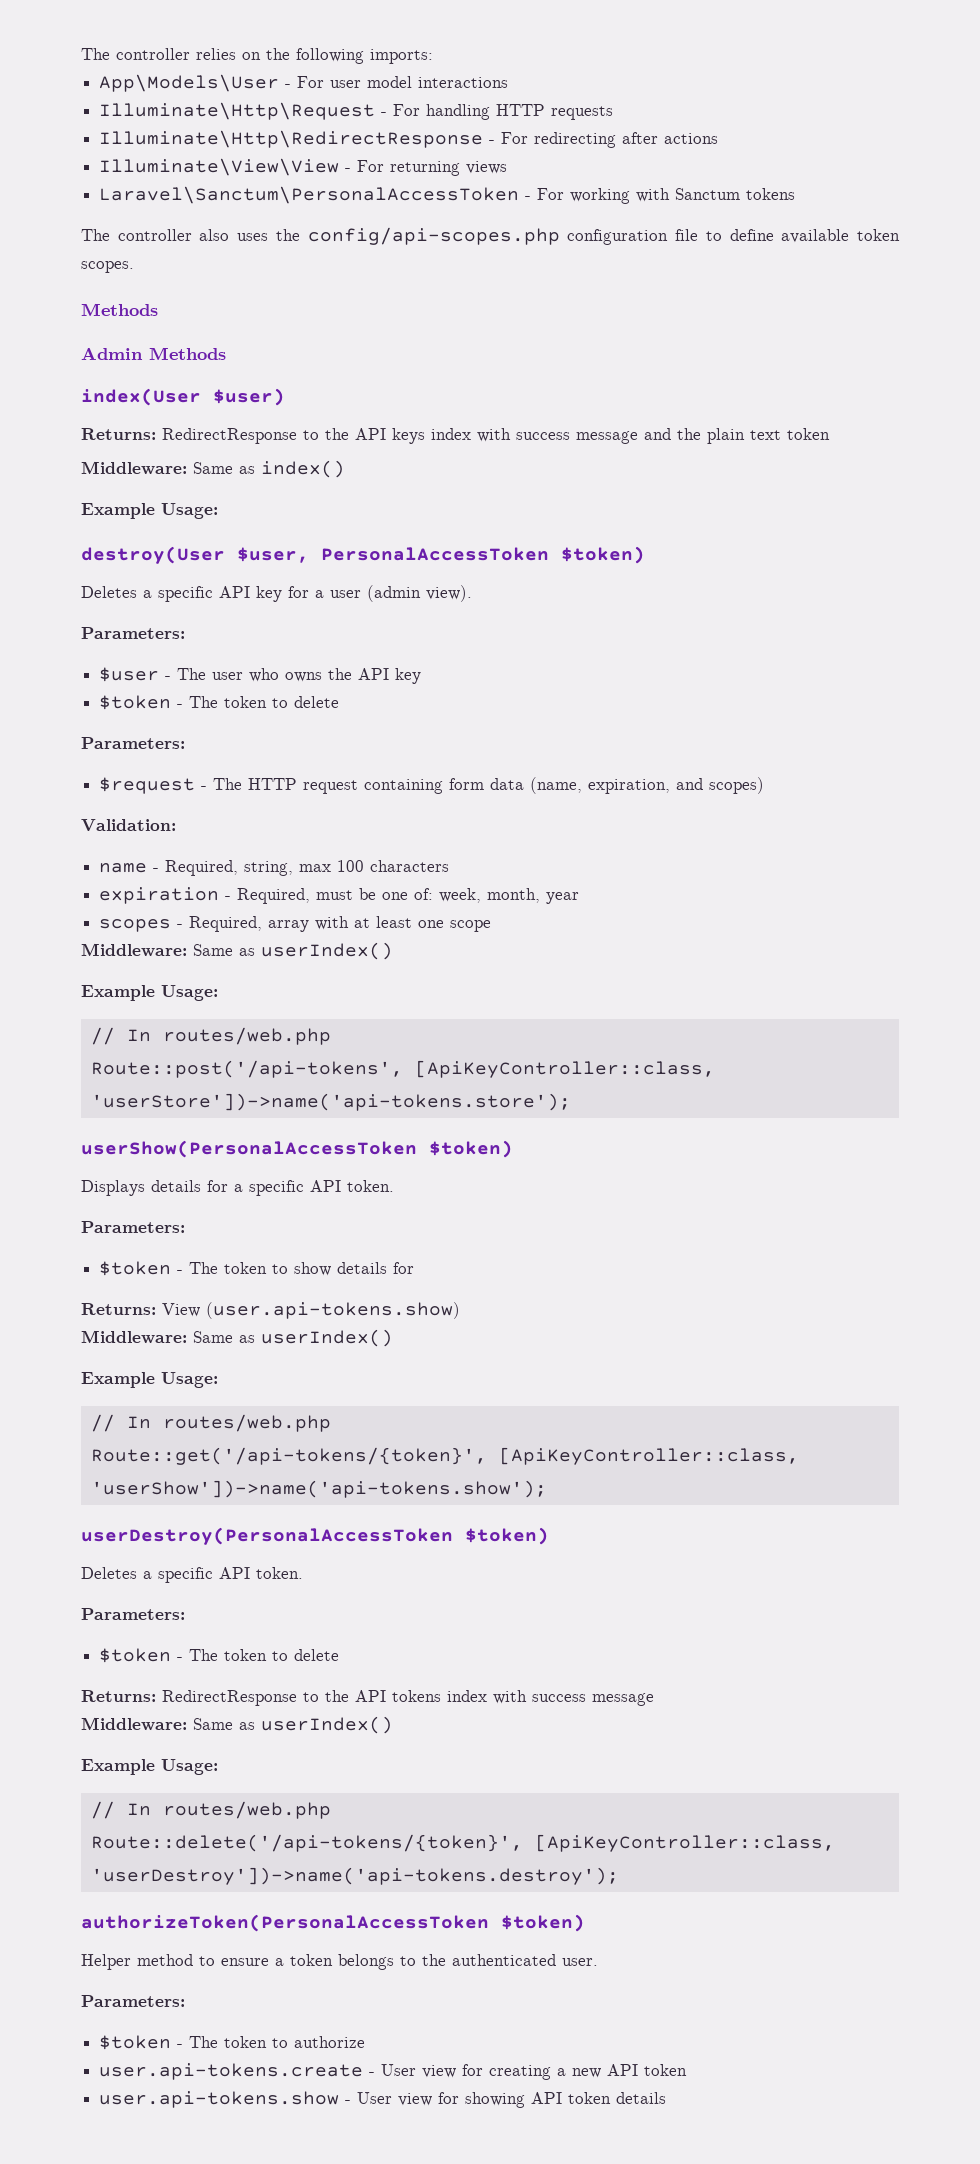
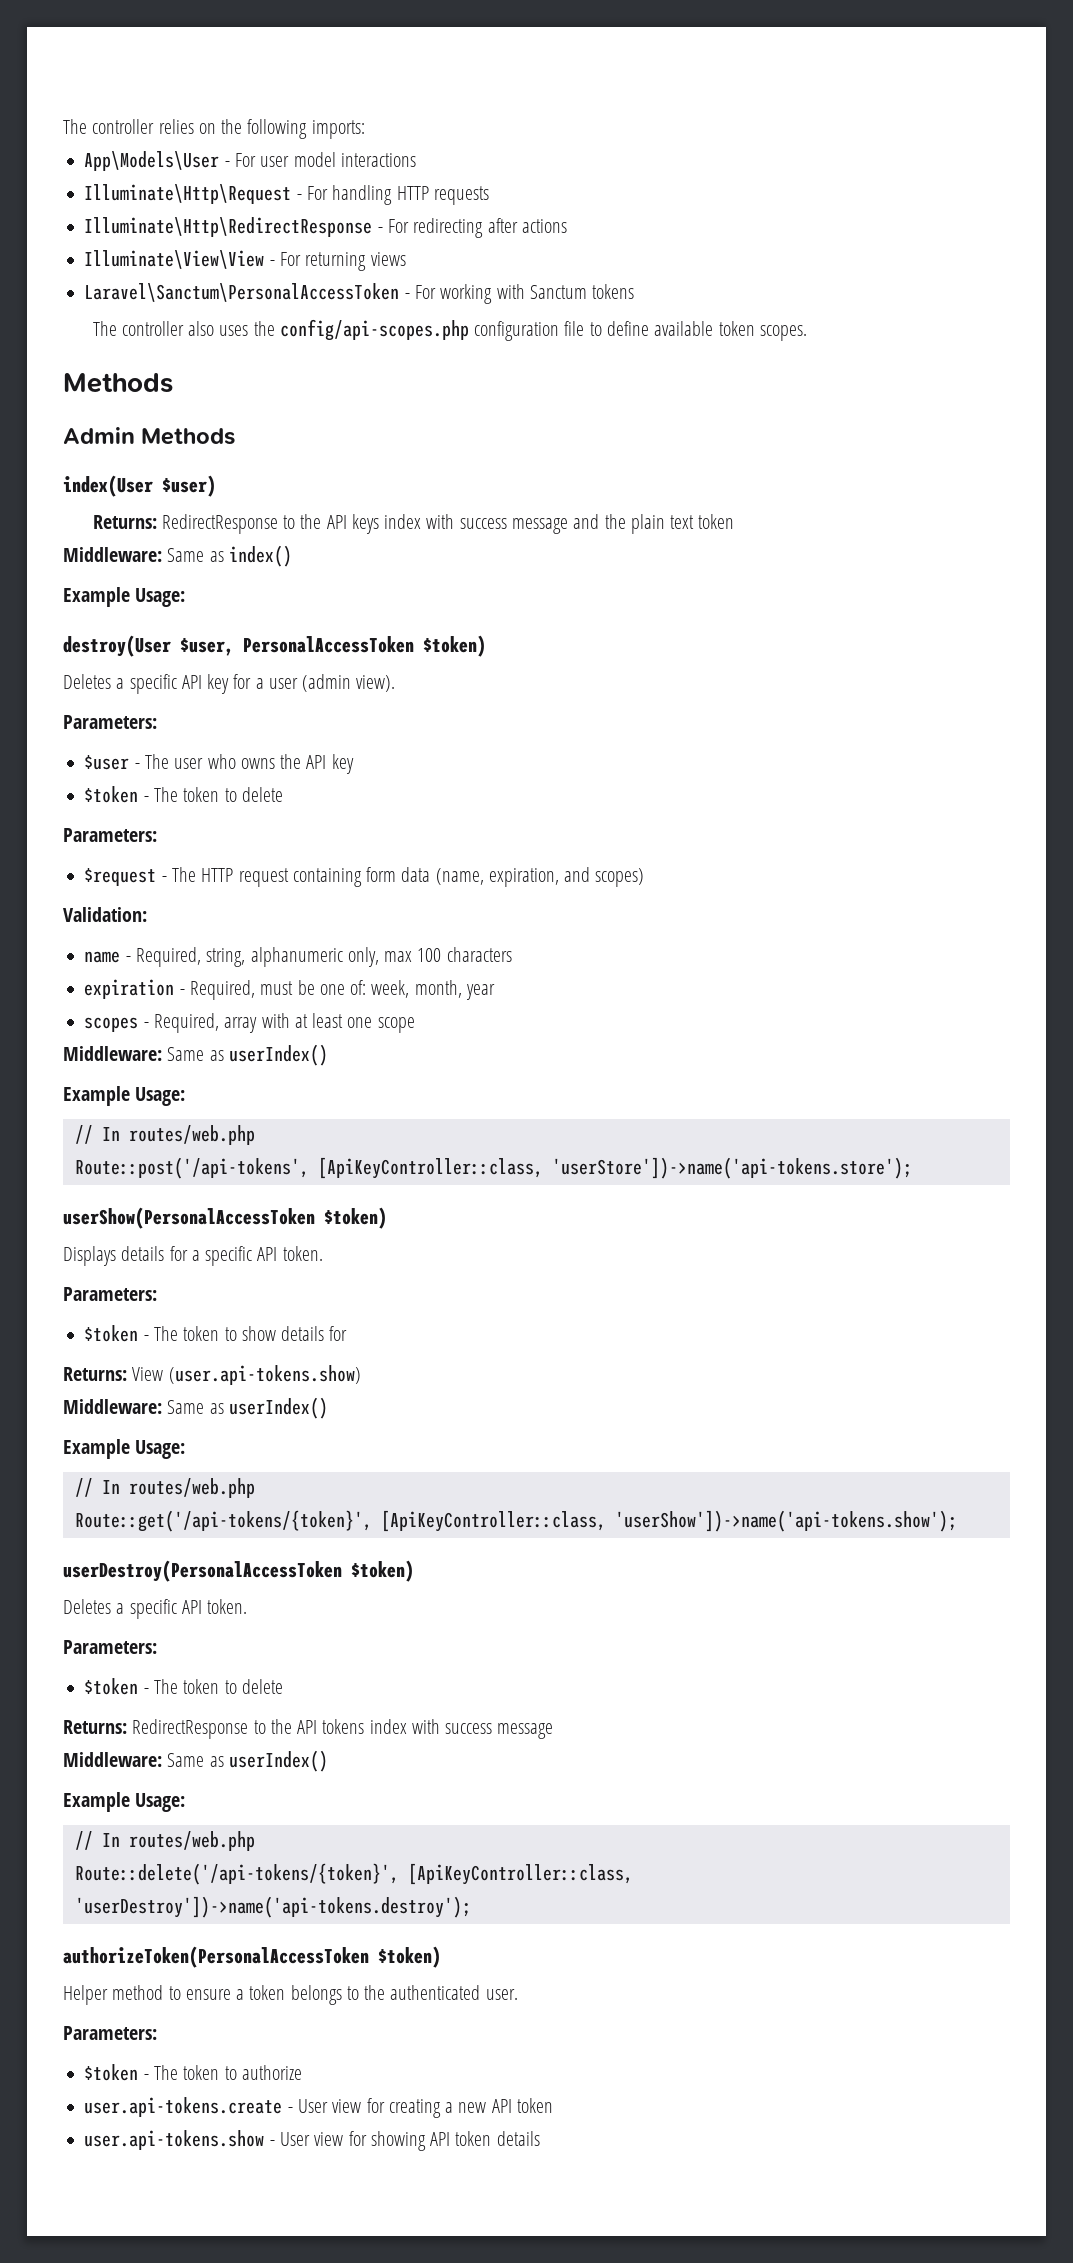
- name - Required, string, max 100 characters
+ name - Required, string, alphanumeric only, max 100 characters

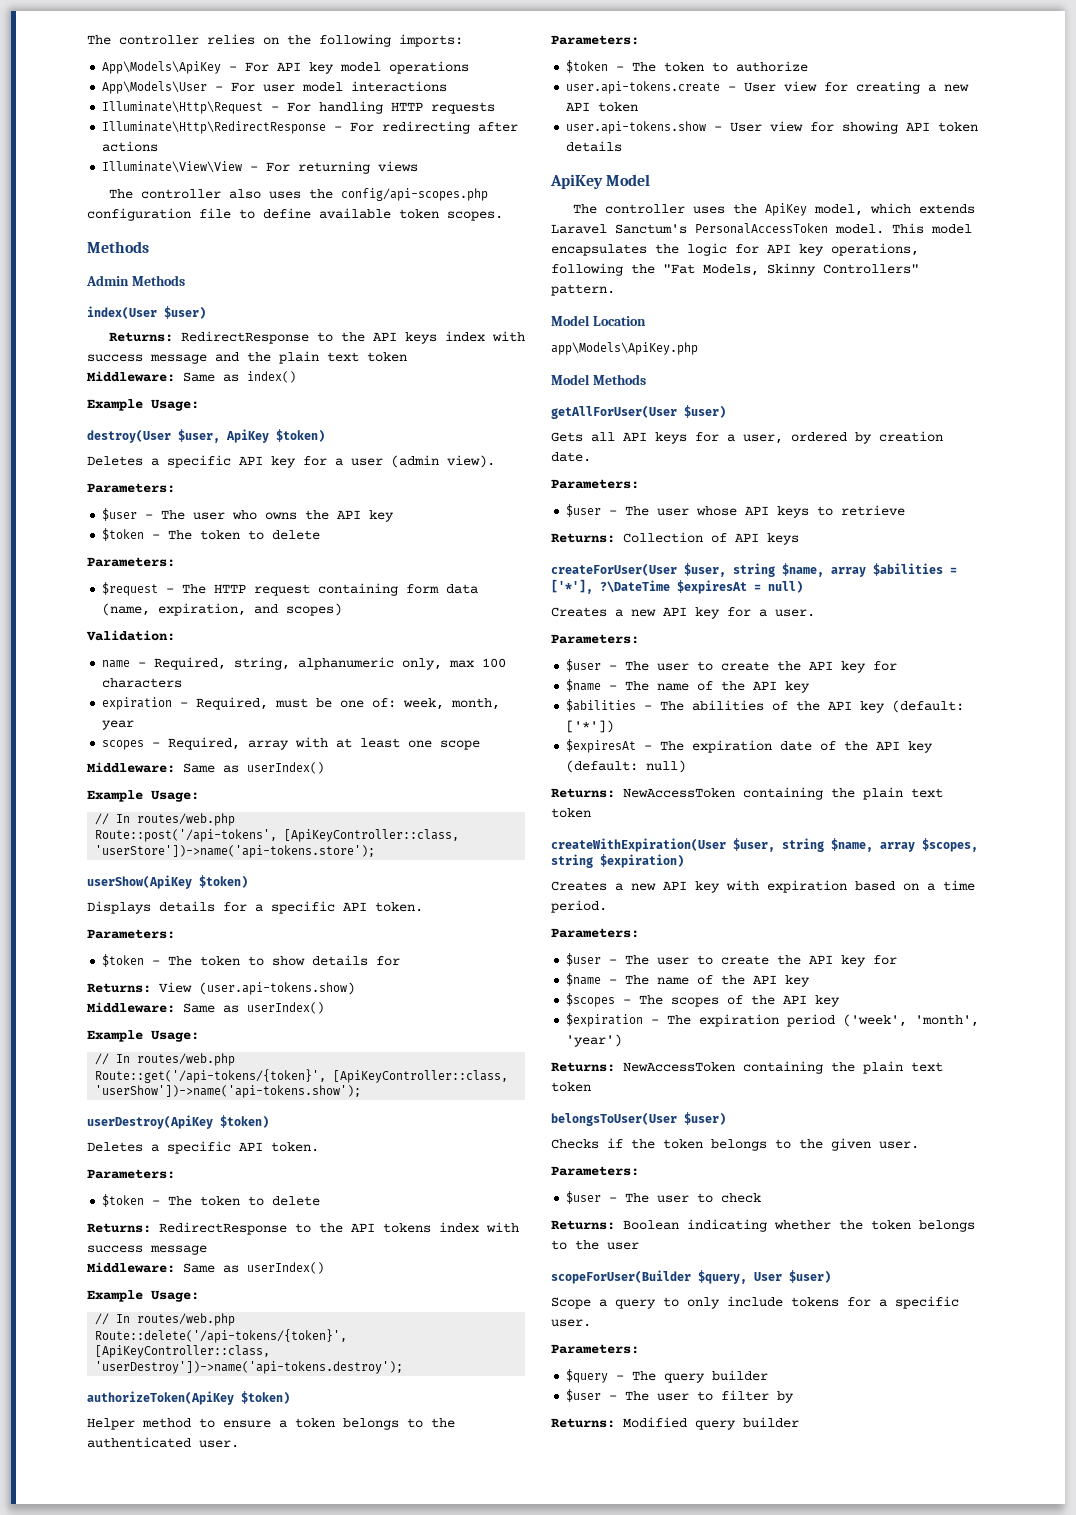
+ App\Models\ApiKey - For API key model operations
- Laravel\Sanctum\PersonalAccessToken - For working with Sanctum tokens
- destroy(User $user, PersonalAccessToken $token)
+ destroy(User $user, ApiKey $token)
- userShow(PersonalAccessToken $token)
+ userShow(ApiKey $token)
- userDestroy(PersonalAccessToken $token)
+ userDestroy(ApiKey $token)
- authorizeToken(PersonalAccessToken $token)
+ authorizeToken(ApiKey $token)
+ ApiKey Model
+ The controller uses the ApiKey model, which extends Laravel Sanctum's PersonalAccessToken model. This model encapsulates the logic for API key operations, following the "Fat Models, Skinny Controllers" pattern.
+ Model Location
+ app\Models\ApiKey.php
+ Model Methods
+ getAllForUser(User $user)
+ Gets all API keys for a user, ordered by creation date.
+ Parameters:
+ $user - The user whose API keys to retrieve
+ Returns: Collection of API keys
+ createForUser(User $user, string $name, array $abilities = ['*'], ?\DateTime $expiresAt = null)
+ Creates a new API key for a user.
+ Parameters:
+ $user - The user to create the API key for
+ $name - The name of the API key
+ $abilities - The abilities of the API key (default: ['*'])
+ $expiresAt - The expiration date of the API key (default: null)
+ Returns: NewAccessToken containing the plain text token
+ createWithExpiration(User $user, string $name, array $scopes, string $expiration)
+ Creates a new API key with expiration based on a time period.
+ Parameters:
+ $user - The user to create the API key for
+ $name - The name of the API key
+ $scopes - The scopes of the API key
+ $expiration - The expiration period ('week', 'month', 'year')
+ Returns: NewAccessToken containing the plain text token
+ belongsToUser(User $user)
+ Checks if the token belongs to the given user.
+ Parameters:
+ $user - The user to check
+ Returns: Boolean indicating whether the token belongs to the user
+ scopeForUser(Builder $query, User $user)
+ Scope a query to only include tokens for a specific user.
+ Parameters:
+ $query - The query builder
+ $user - The user to filter by
+ Returns: Modified query builder

